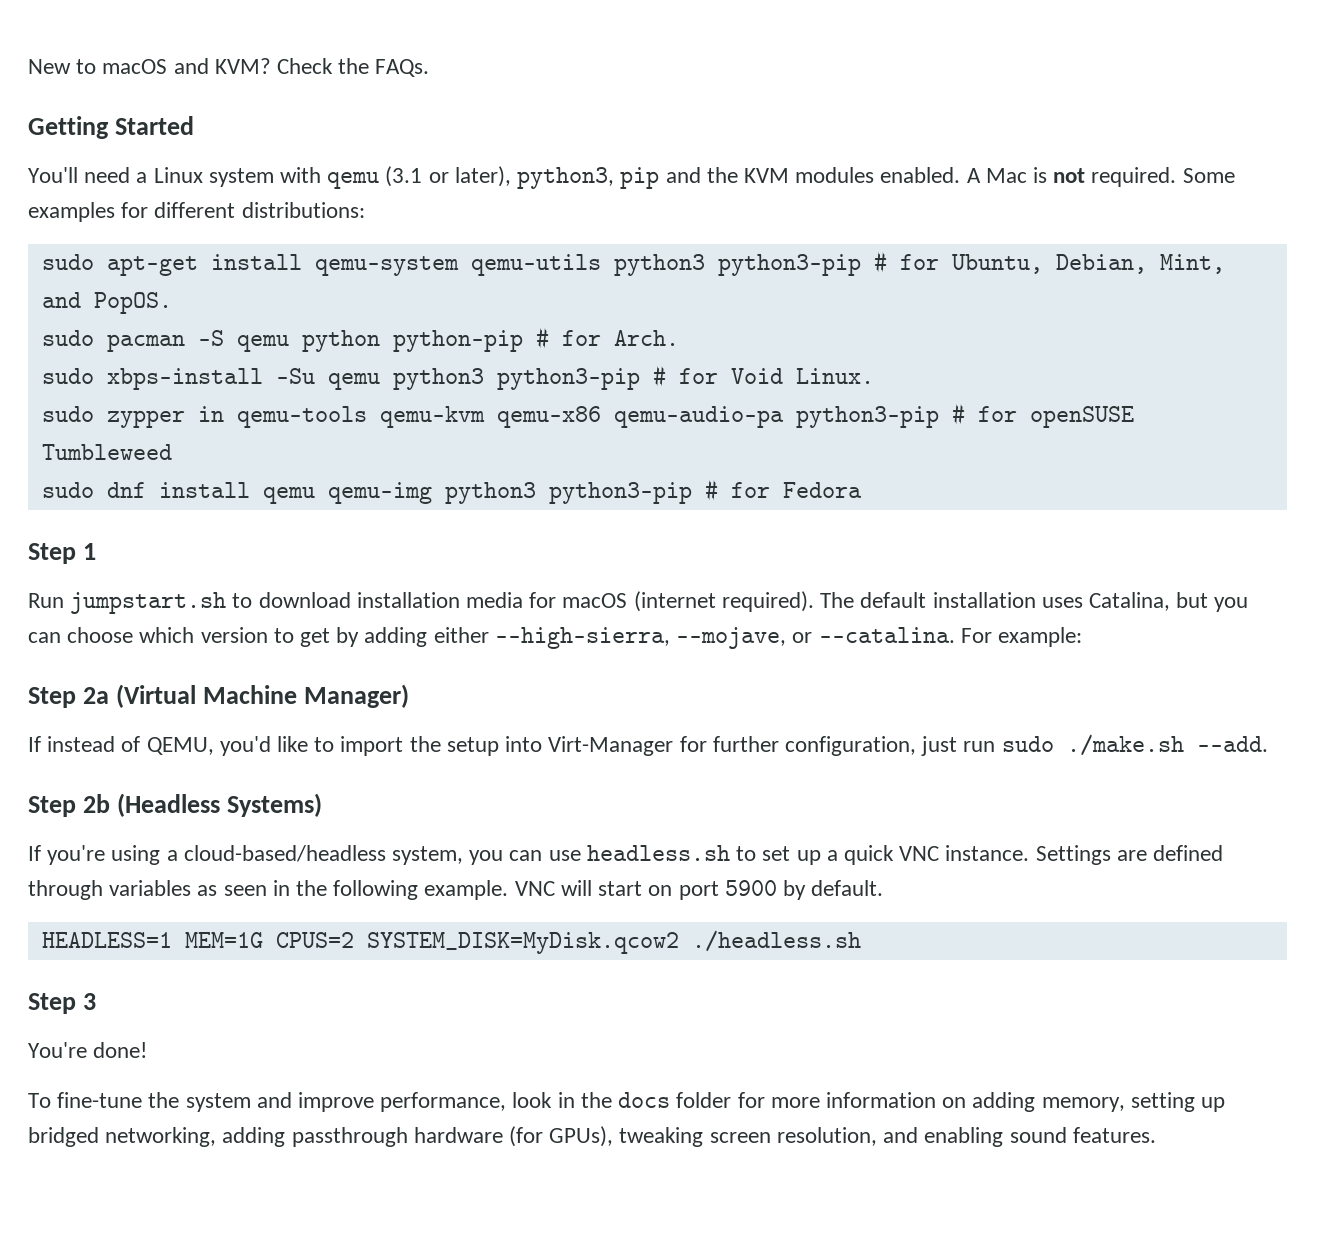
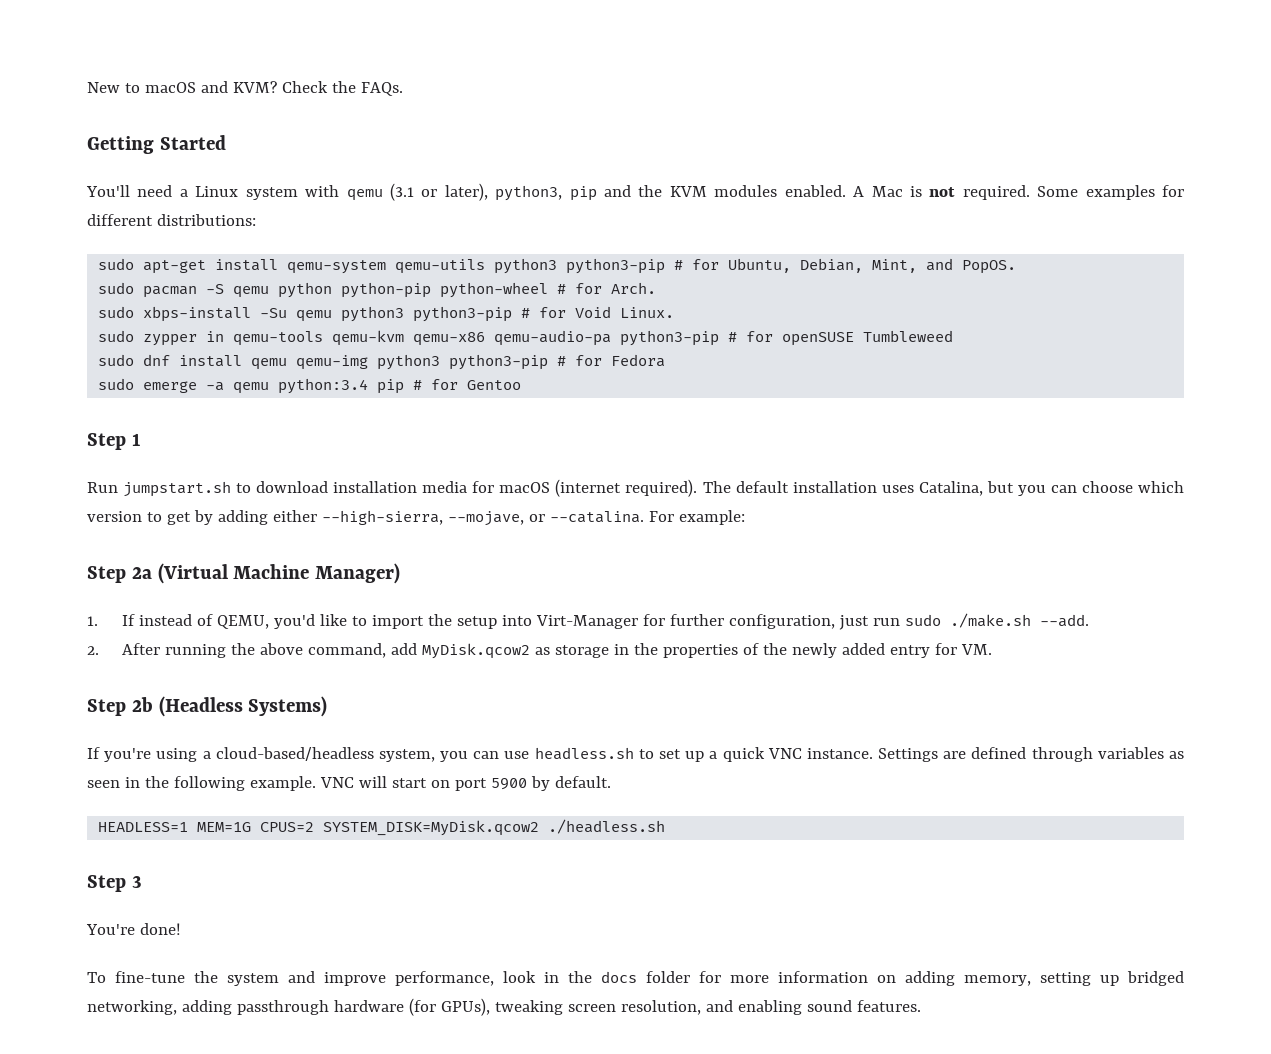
- sudo pacman -S qemu python python-pip # for Arch.
+ sudo pacman -S qemu python python-pip python-wheel # for Arch.
+ sudo emerge -a qemu python:3.4 pip # for Gentoo
- If instead of QEMU, you'd like to import the setup into Virt-Manager for further configuration, just run sudo ./make.sh --add.
+ 1. If instead of QEMU, you'd like to import the setup into Virt-Manager for further configuration, just run sudo ./make.sh --add.
+ 2. After running the above command, add MyDisk.qcow2 as storage in the properties of the newly added entry for VM.

